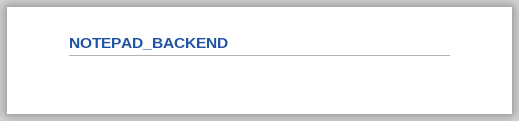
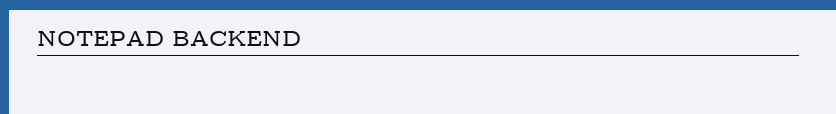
- NOTEPAD_BACKEND
+ NOTEPAD BACKEND

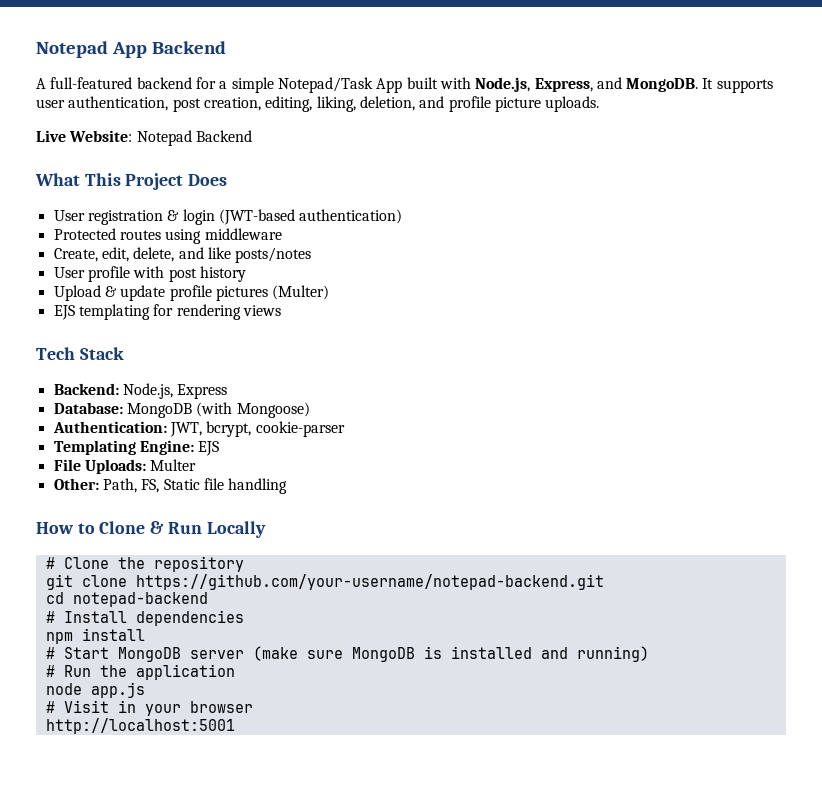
- NOTEPAD BACKEND
+ Notepad App Backend
+ A full-featured backend for a simple Notepad/Task App built with Node.js, Express, and MongoDB. It supports user authentication, post creation, editing, liking, deletion, and profile picture uploads.
+ Live Website: Notepad Backend
+ What This Project Does
+ User registration & login (JWT-based authentication)
+ Protected routes using middleware
+ Create, edit, delete, and like posts/notes
+ User profile with post history
+ Upload & update profile pictures (Multer)
+ EJS templating for rendering views
+ Tech Stack
+ Backend: Node.js, Express
+ Database: MongoDB (with Mongoose)
+ Authentication: JWT, bcrypt, cookie-parser
+ Templating Engine: EJS
+ File Uploads: Multer
+ Other: Path, FS, Static file handling
+ How to Clone & Run Locally
+ # Clone the repository
+ git clone https://github.com/your-username/notepad-backend.git
+ cd notepad-backend
+ # Install dependencies
+ npm install
+ # Start MongoDB server (make sure MongoDB is installed and running)
+ # Run the application
+ node app.js
+ # Visit in your browser
+ http://localhost:5001

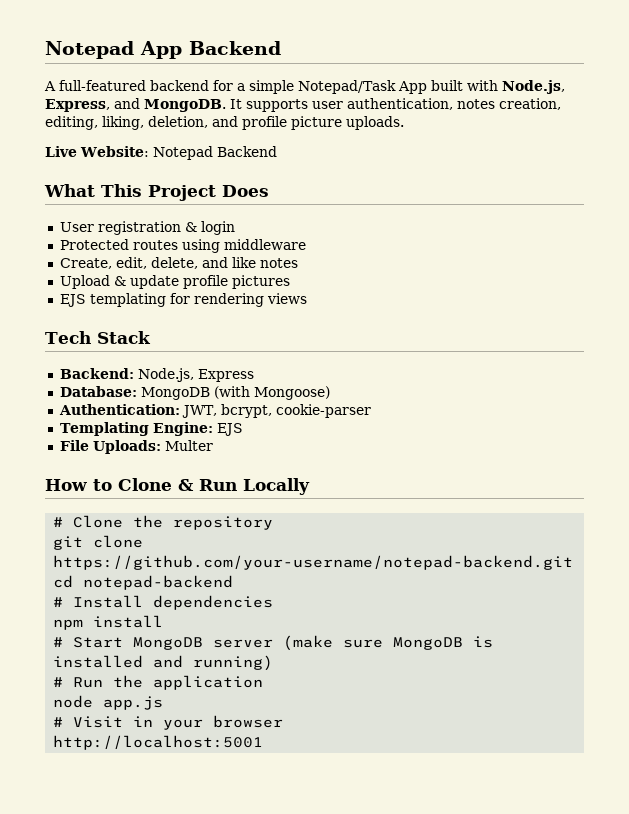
- It supports user authentication, post creation, editing, liking, deletion, and profile picture uploads.
+ It supports user authentication, notes creation, editing, liking, deletion, and profile picture uploads.
- User registration & login (JWT-based authentication)
+ User registration & login
- Create, edit, delete, and like posts/notes
- User profile with post history
+ Create, edit, delete, and like notes
- Upload & update profile pictures (Multer)
+ Upload & update profile pictures
- Other: Path, FS, Static file handling

